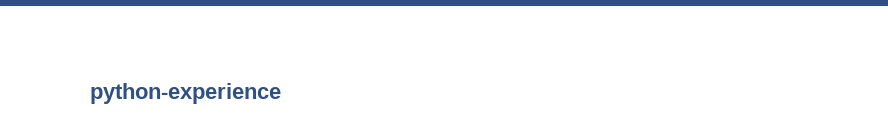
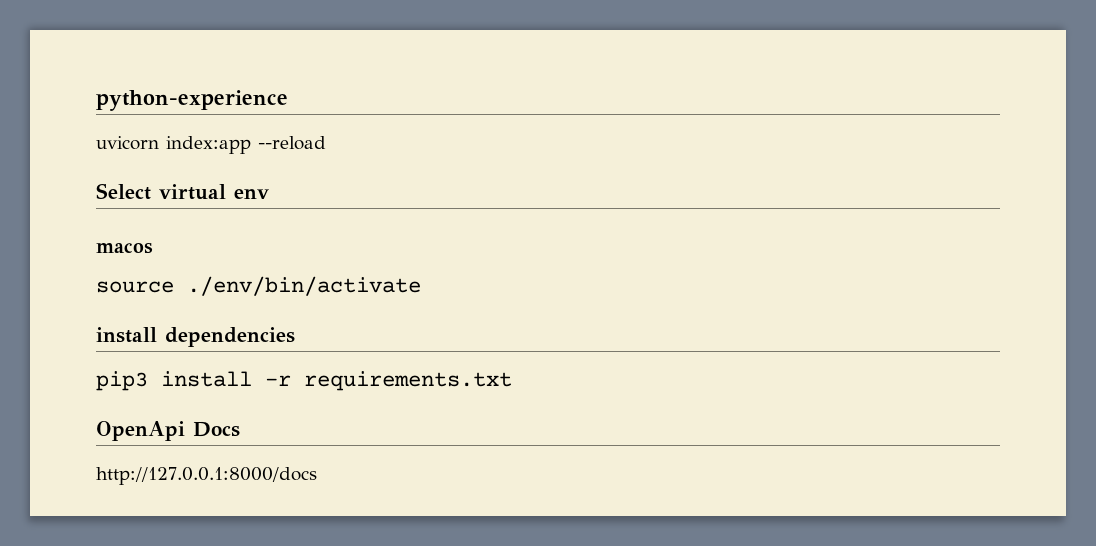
+ uvicorn index:app --reload
+ Select virtual env
+ macos
+ source ./env/bin/activate
+ install dependencies
+ pip3 install -r requirements.txt
+ OpenApi Docs
+ http://127.0.0.1:8000/docs

